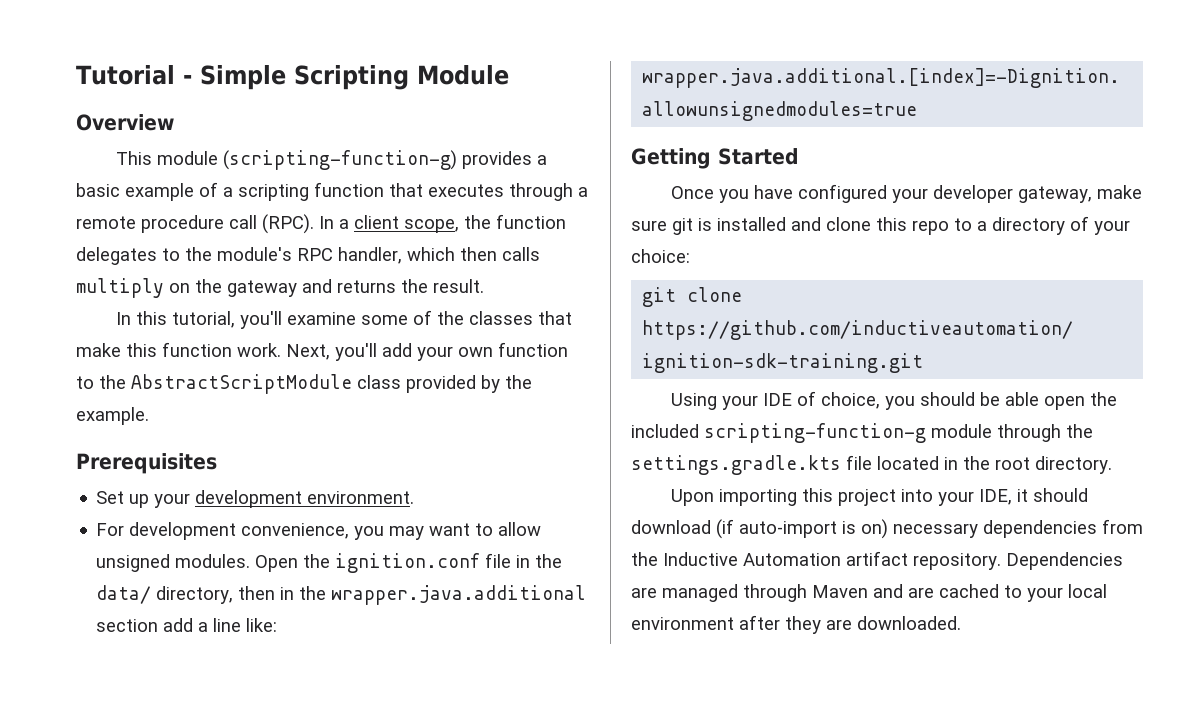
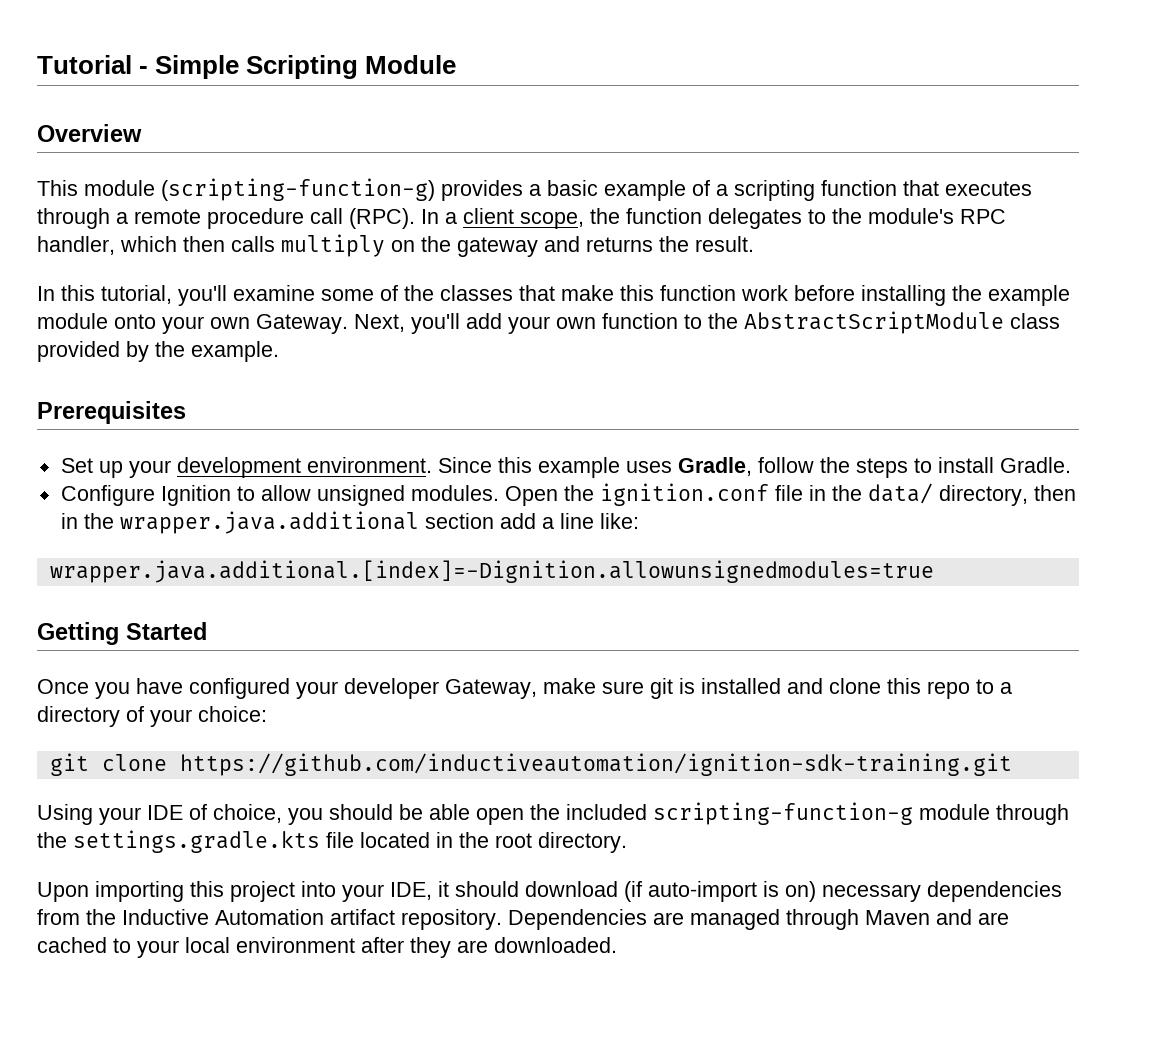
- In this tutorial, you'll examine some of the classes that make this function work.
+ In this tutorial, you'll examine some of the classes that make this function work before installing the example module onto your own Gateway.
- Set up your development environment.
- For development convenience, you may want to allow unsigned modules.
+ Set up your development environment. Since this example uses Gradle, follow the steps to install Gradle.
+ Configure Ignition to allow unsigned modules.
- Once you have configured your developer gateway, make sure git is installed and clone this repo to a directory of your choice:
+ Once you have configured your developer Gateway, make sure git is installed and clone this repo to a directory of your choice:

